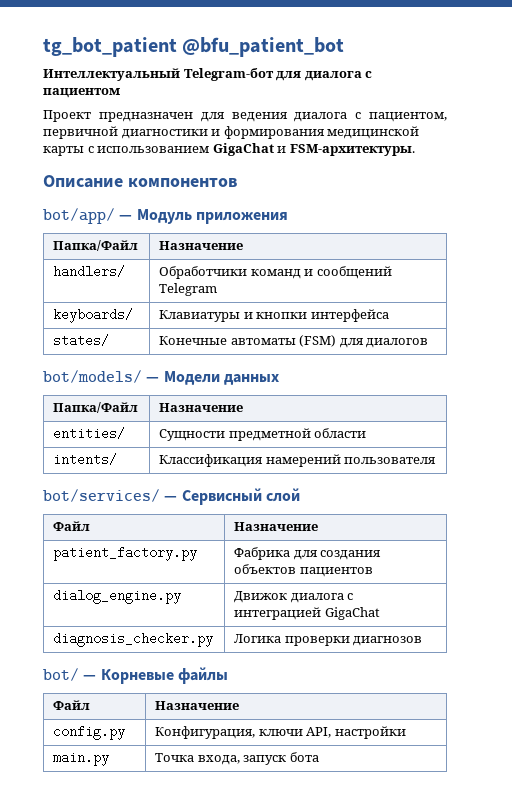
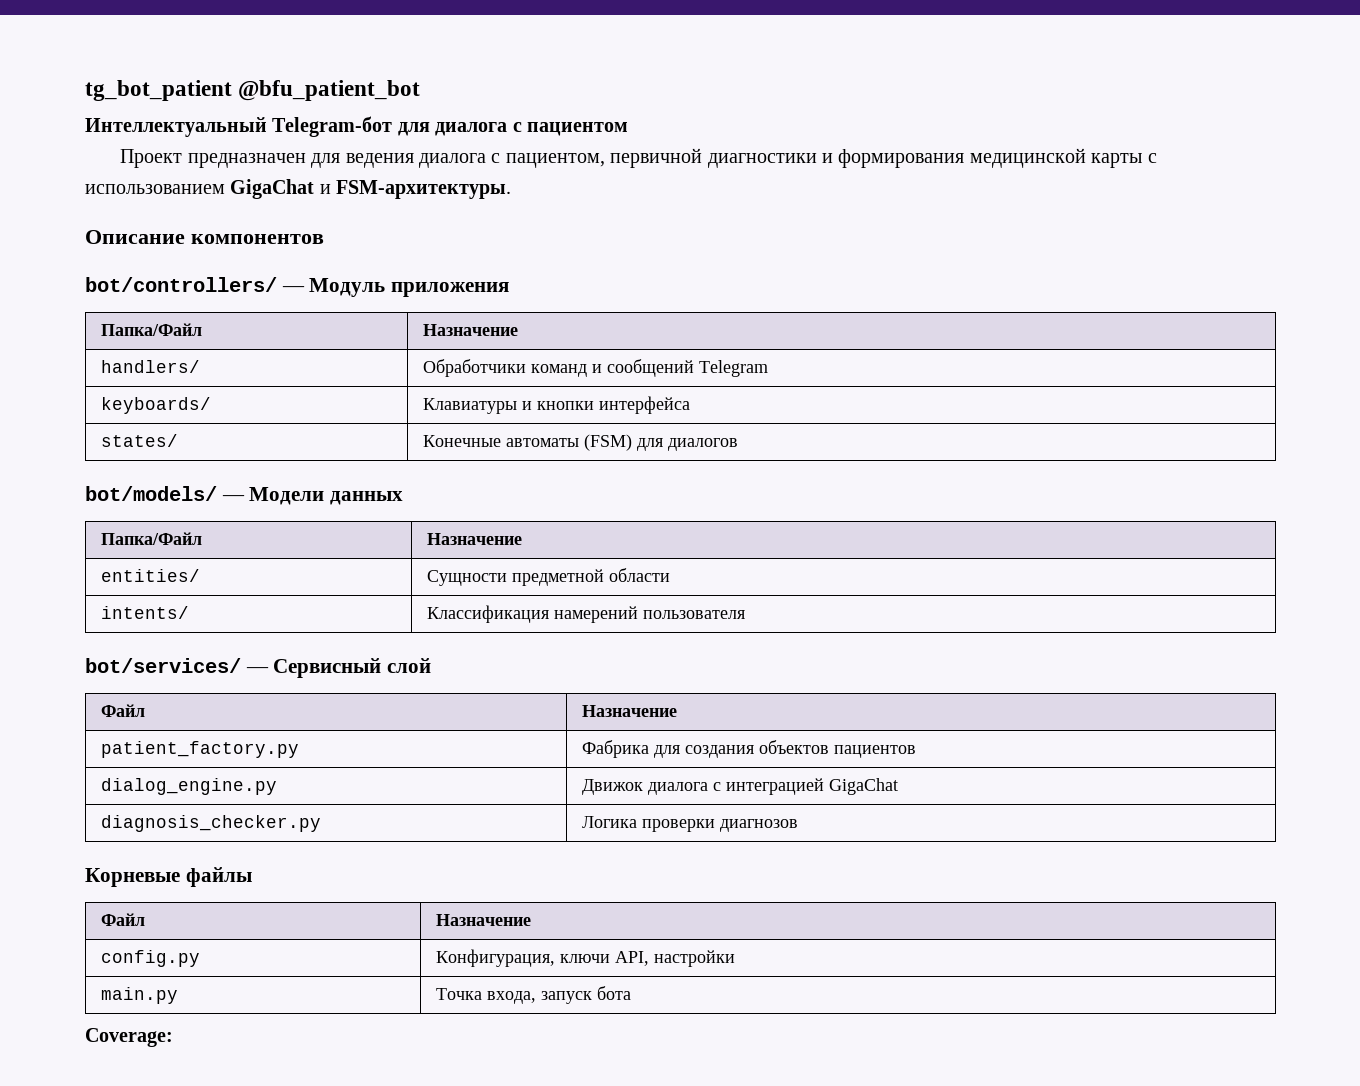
- bot/app/ — Модуль приложения
+ bot/controllers/ — Модуль приложения
- bot/ — Корневые файлы
+ Корневые файлы
+ Coverage:

